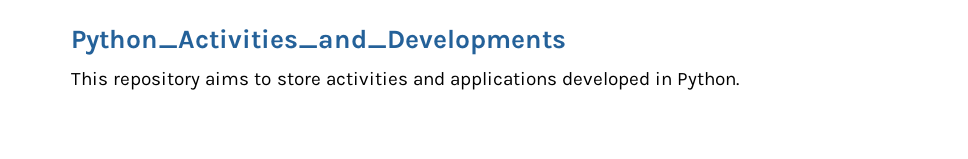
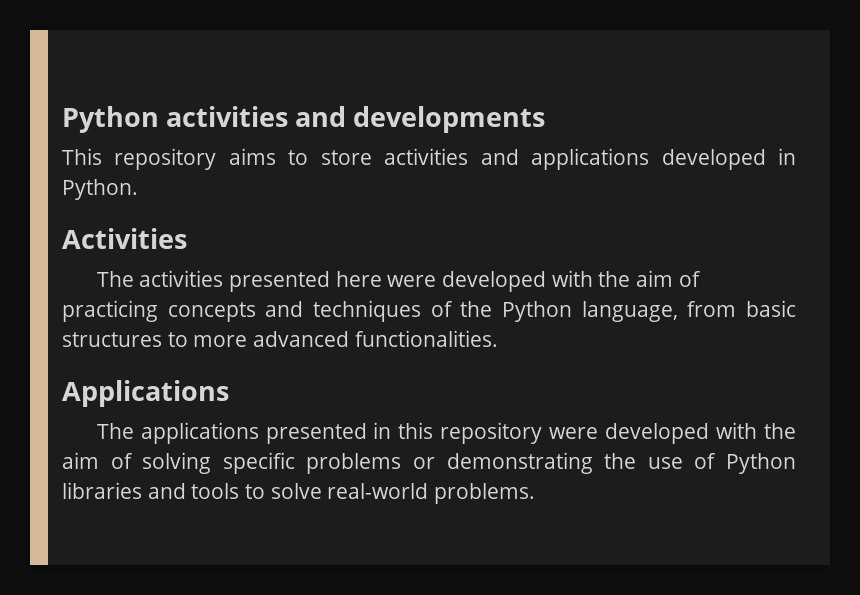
- Python_Activities_and_Developments
+ Python activities and developments
+ Activities
+ The activities presented here were developed with the aim of practicing concepts and techniques of the Python language, from basic structures to more advanced functionalities.
+ Applications
+ The applications presented in this repository were developed with the aim of solving specific problems or demonstrating the use of Python libraries and tools to solve real-world problems.

